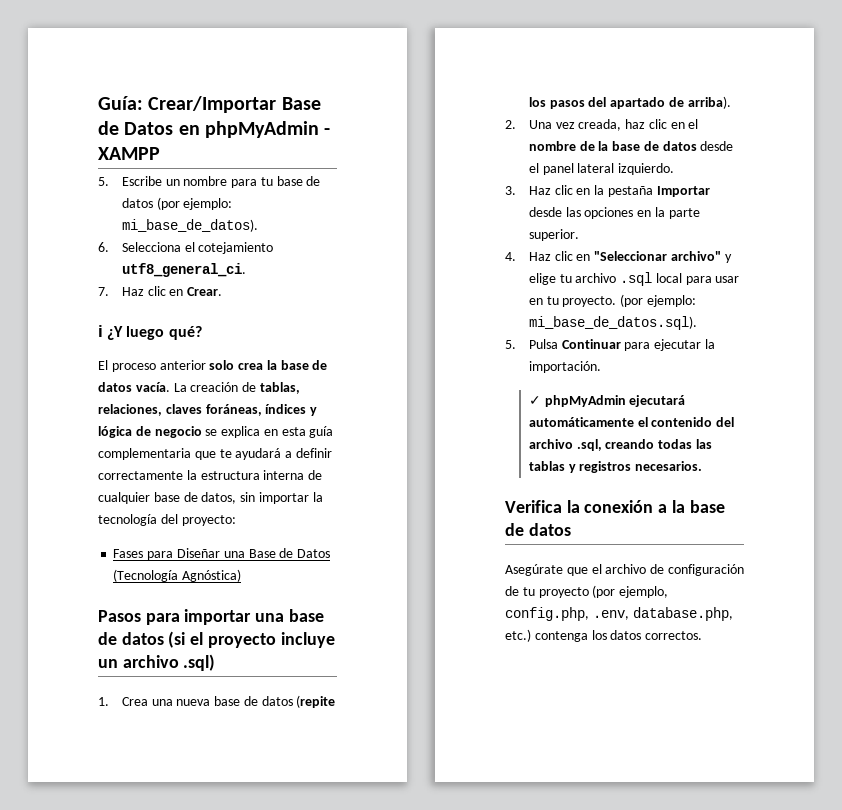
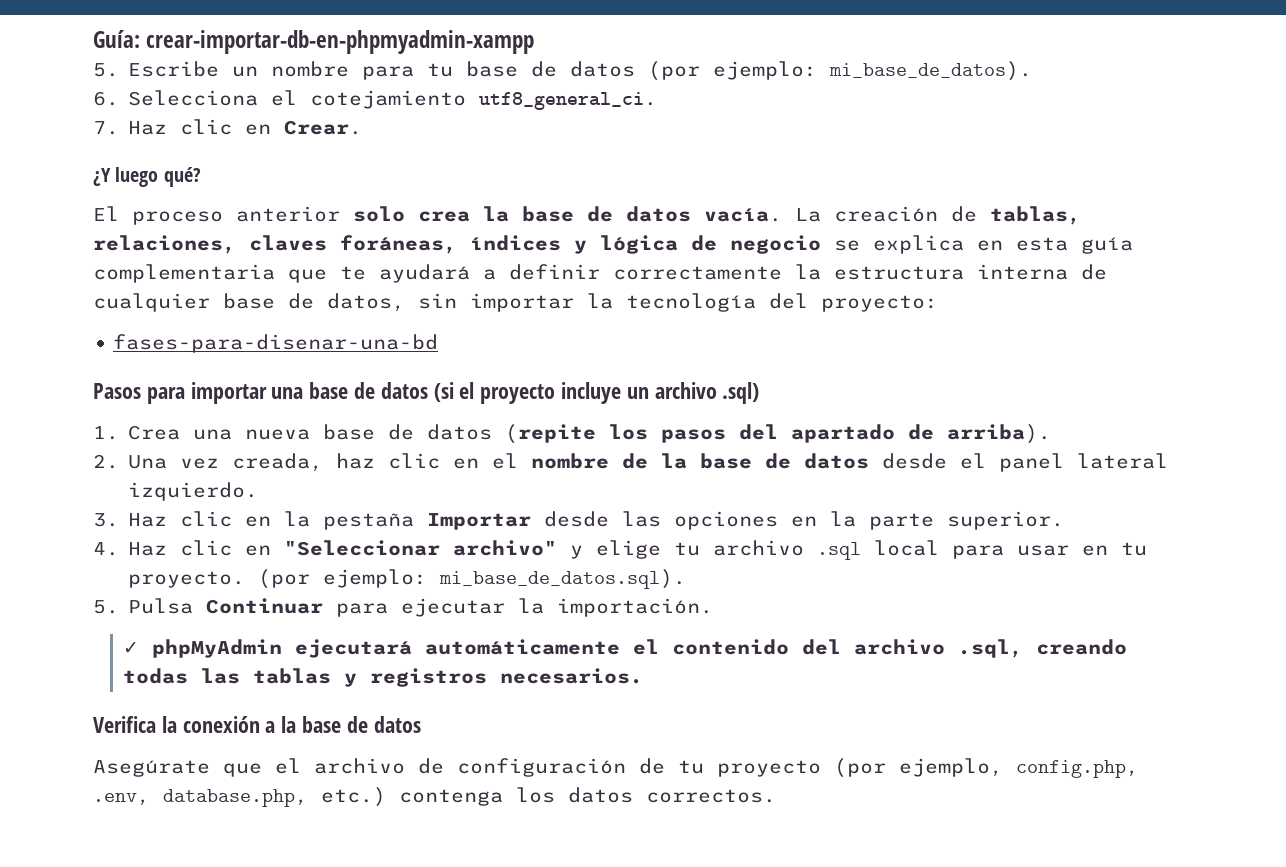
- Guía: Crear/Importar Base de Datos en phpMyAdmin - XAMPP
+ Guía: crear-importar-db-en-phpmyadmin-xampp
- ℹ ¿Y luego qué?
+ ¿Y luego qué?
- Fases para Diseñar una Base de Datos (Tecnología Agnóstica)
+ fases-para-disenar-una-bd

